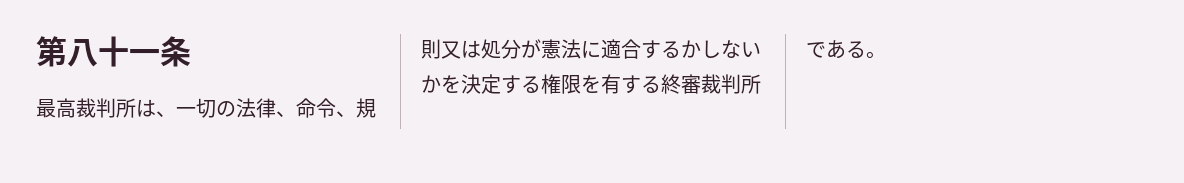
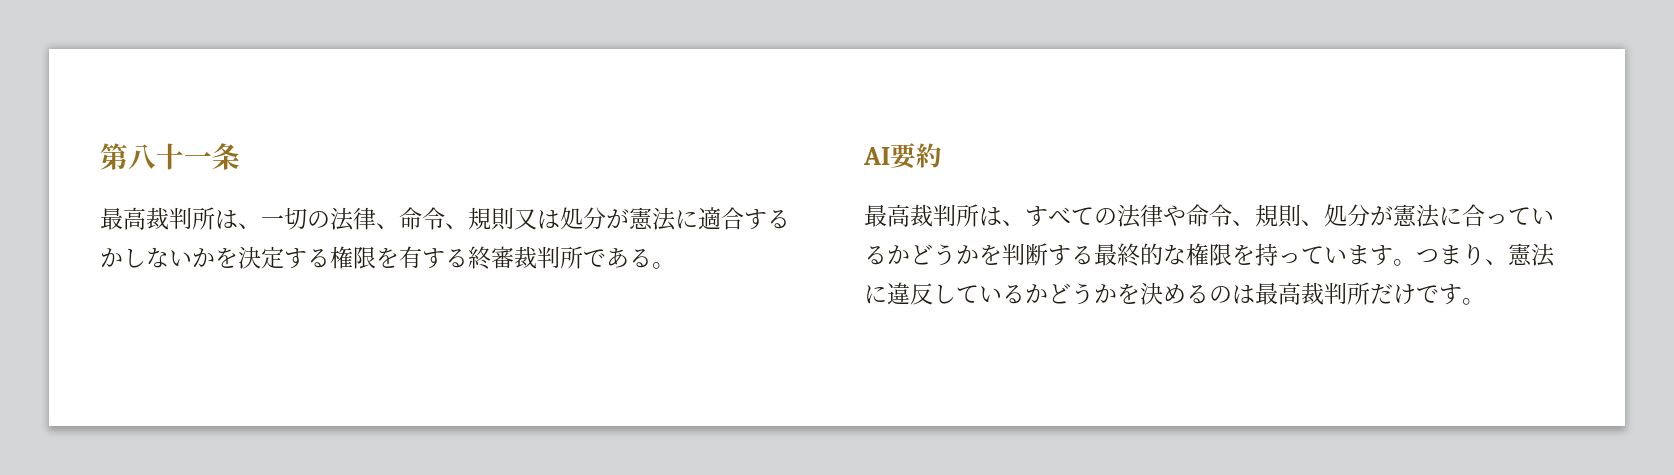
+ AI要約
+ 最高裁判所は、すべての法律や命令、規則、処分が憲法に合っているかどうかを判断する最終的な権限を持っています。つまり、憲法に違反しているかどうかを決めるのは最高裁判所だけです。

